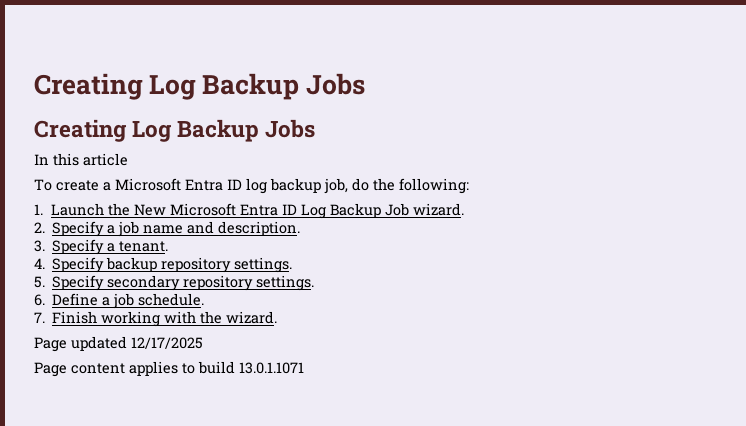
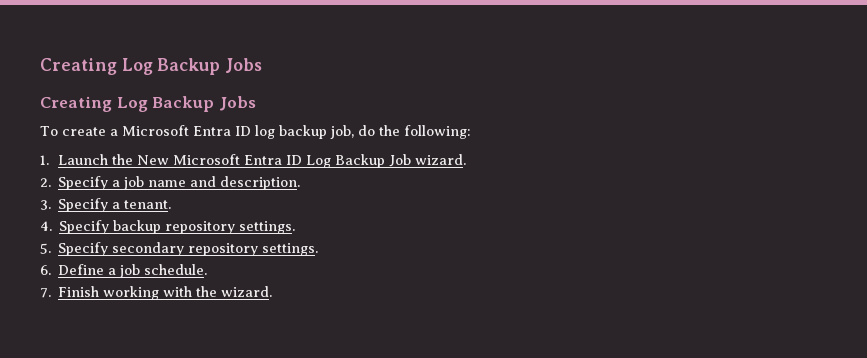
- In this article
- Page updated 12/17/2025
- Page content applies to build 13.0.1.1071

